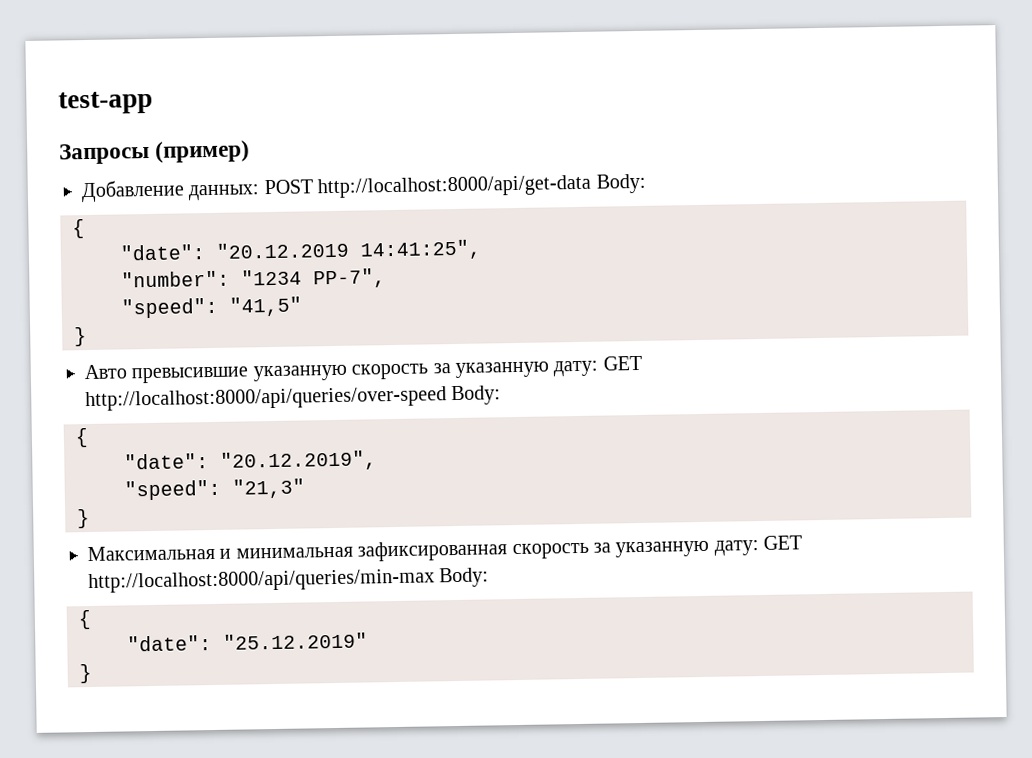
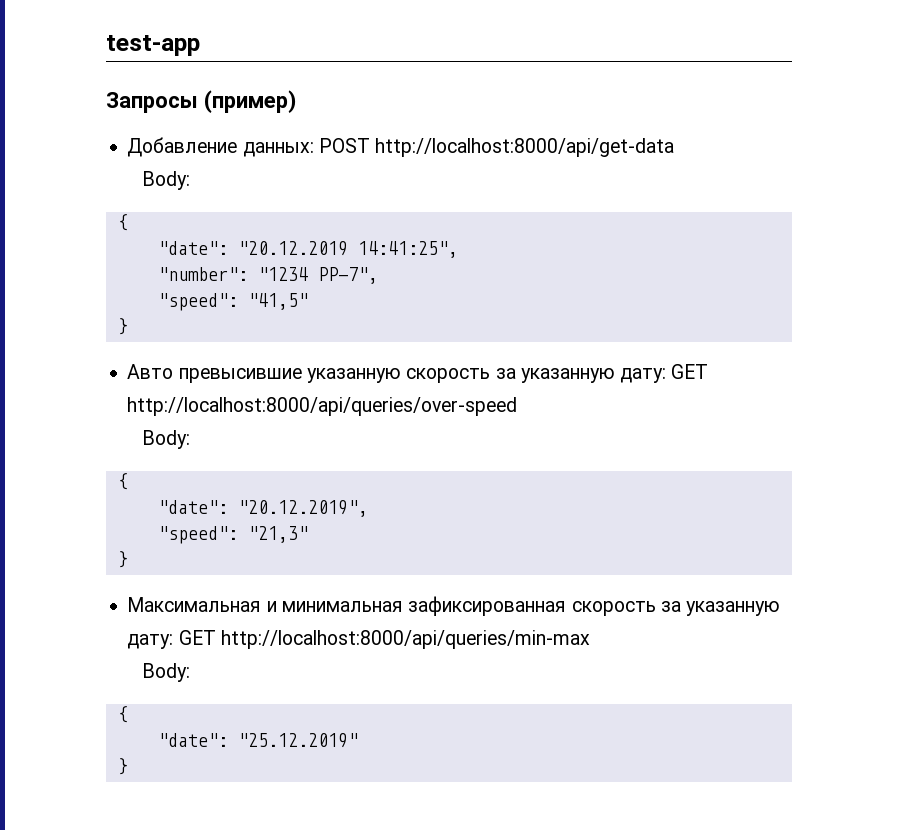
- Добавление данных: POST http://localhost:8000/api/get-data Body:
+ Добавление данных: POST http://localhost:8000/api/get-data
+ Body:
- Авто превысившие указанную скорость за указанную дату: GET http://localhost:8000/api/queries/over-speed Body:
+ Авто превысившие указанную скорость за указанную дату: GET http://localhost:8000/api/queries/over-speed
+ Body:
- Максимальная и минимальная зафиксированная скорость за указанную дату: GET http://localhost:8000/api/queries/min-max Body:
+ Максимальная и минимальная зафиксированная скорость за указанную дату: GET http://localhost:8000/api/queries/min-max
+ Body:

